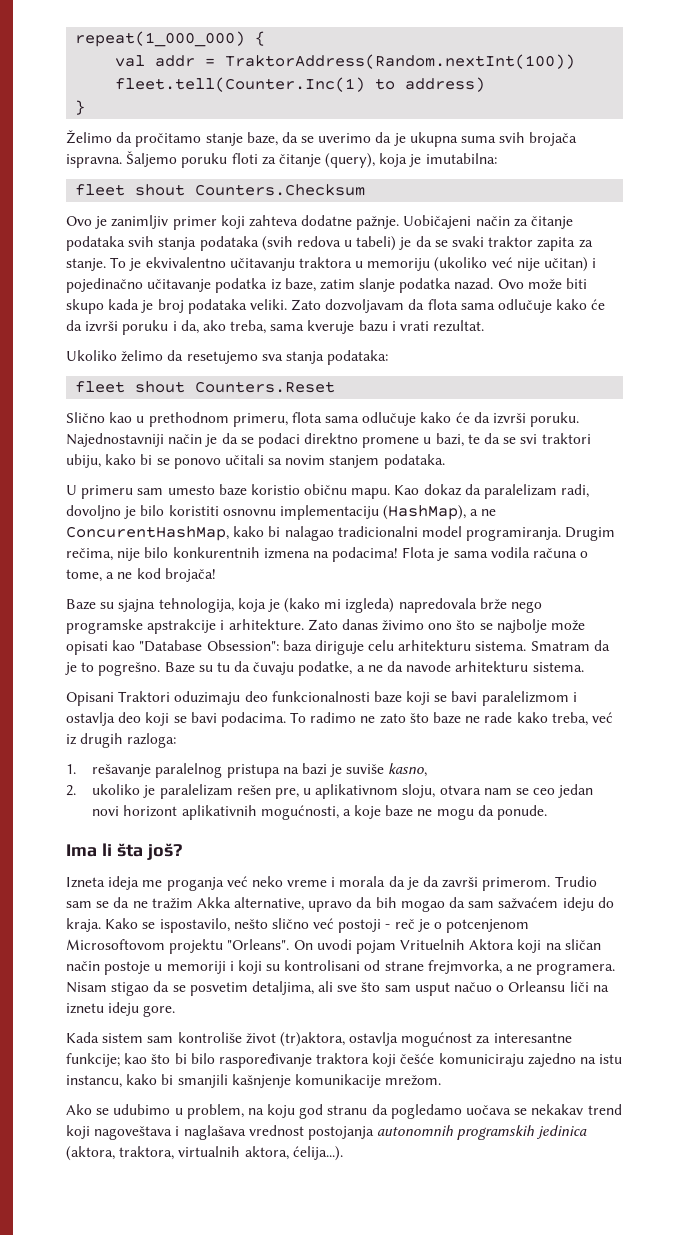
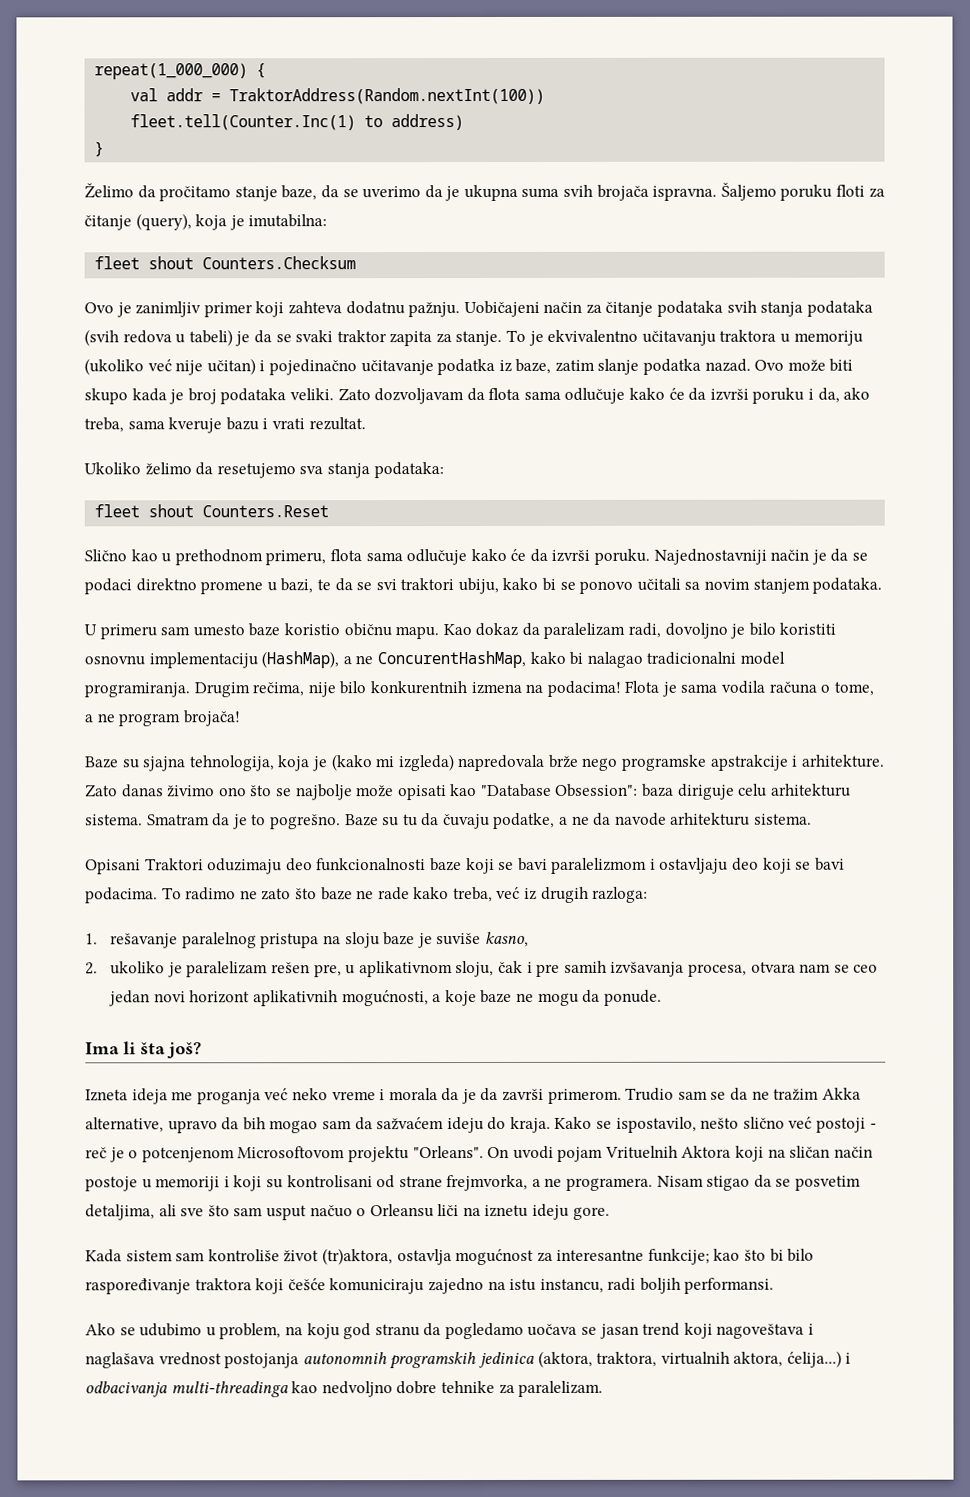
- Ovo je zanimljiv primer koji zahteva dodatne pažnje.
+ Ovo je zanimljiv primer koji zahteva dodatnu pažnju.
- Flota je sama vodila računa o tome, a ne kod brojača!
+ Flota je sama vodila računa o tome, a ne program brojača!
- Opisani Traktori oduzimaju deo funkcionalnosti baze koji se bavi paralelizmom i ostavlja deo koji se bavi podacima.
+ Opisani Traktori oduzimaju deo funkcionalnosti baze koji se bavi paralelizmom i ostavljaju deo koji se bavi podacima.
- 1. rešavanje paralelnog pristupa na bazi je suviše kasno,
+ 1. rešavanje paralelnog pristupa na sloju baze je suviše kasno,
- 2. ukoliko je paralelizam rešen pre, u aplikativnom sloju, otvara nam se ceo jedan novi horizont aplikativnih mogućnosti, a koje baze ne mogu da ponude.
+ 2. ukoliko je paralelizam rešen pre, u aplikativnom sloju, čak i pre samih izvšavanja procesa, otvara nam se ceo jedan novi horizont aplikativnih mogućnosti, a koje baze ne mogu da ponude.
- Trudio sam se da ne tražim Akka alternative, upravo da bih mogao da sam sažvaćem ideju do kraja.
+ Trudio sam se da ne tražim Akka alternative, upravo da bih mogao sam da sažvaćem ideju do kraja.
- Kada sistem sam kontroliše život (tr)aktora, ostavlja mogućnost za interesantne funkcije; kao što bi bilo raspoređivanje traktora koji češće komuniciraju zajedno na istu instancu, kako bi smanjili kašnjenje komunikacije mrežom.
+ Kada sistem sam kontroliše život (tr)aktora, ostavlja mogućnost za interesantne funkcije; kao što bi bilo raspoređivanje traktora koji češće komuniciraju zajedno na istu instancu, radi boljih performansi.
- Ako se udubimo u problem, na koju god stranu da pogledamo uočava se nekakav trend koji nagoveštava i naglašava vrednost postojanja autonomnih programskih jedinica (aktora, traktora, virtualnih aktora, ćelija...).
+ Ako se udubimo u problem, na koju god stranu da pogledamo uočava se jasan trend koji nagoveštava i naglašava vrednost postojanja autonomnih programskih jedinica (aktora, traktora, virtualnih aktora, ćelija...) i odbacivanja multi-threadinga kao nedvoljno dobre tehnike za paralelizam.

